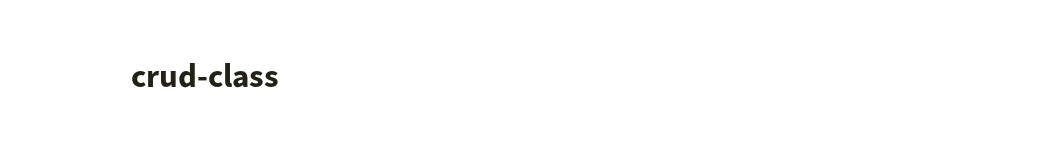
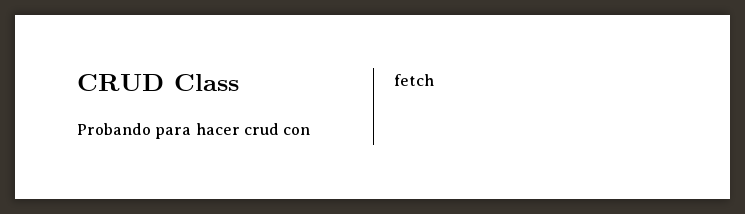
- crud-class
+ CRUD Class
+ Probando para hacer crud con fetch

